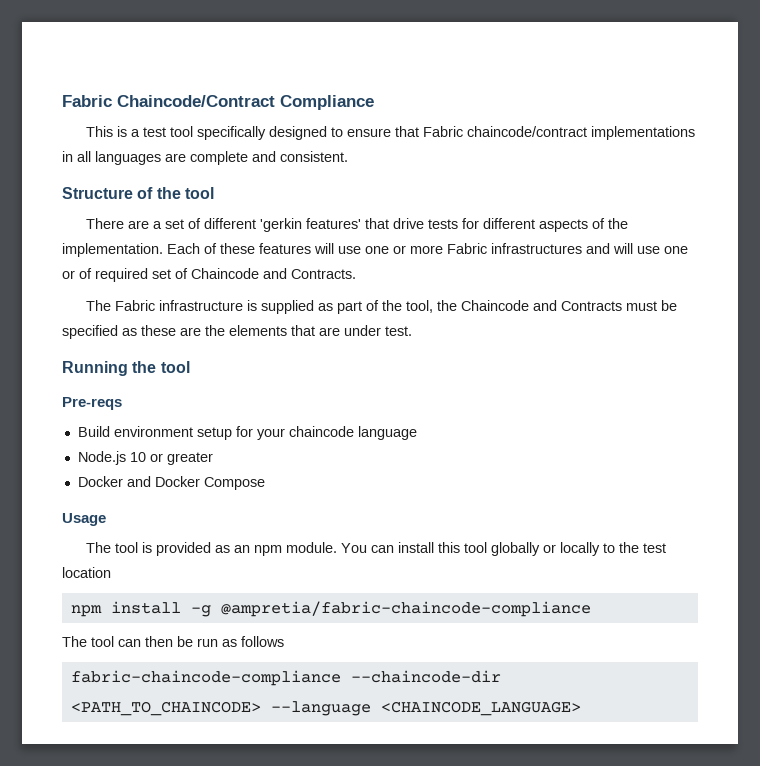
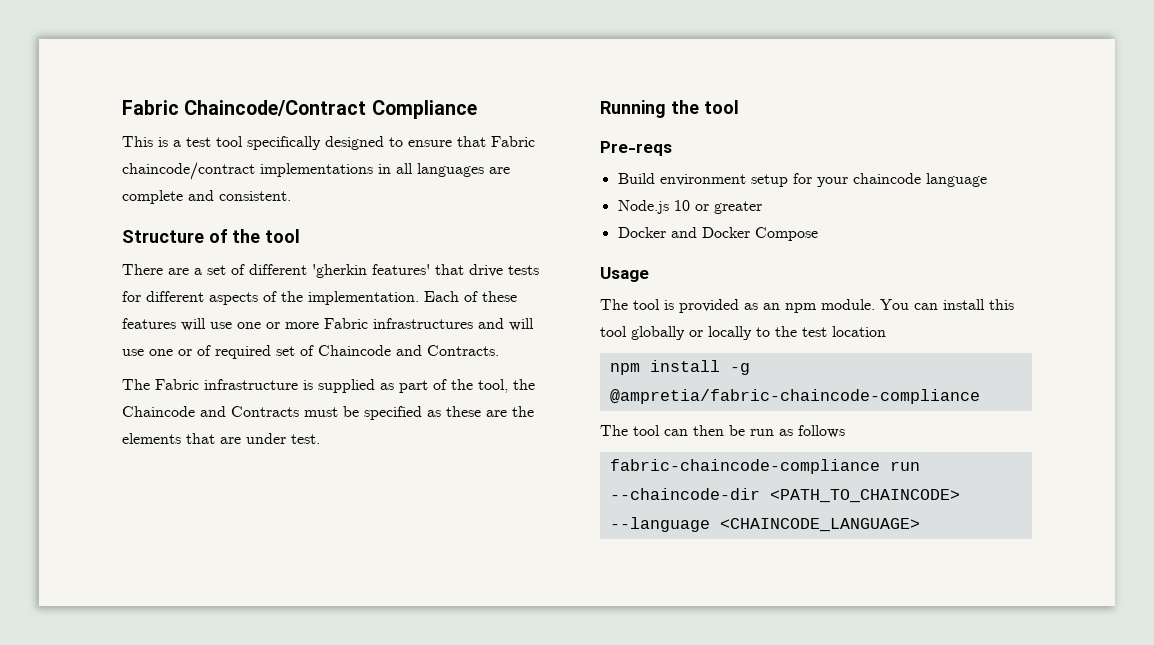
- There are a set of different 'gerkin features' that drive tests for different aspects of the implementation.
+ There are a set of different 'gherkin features' that drive tests for different aspects of the implementation.
- fabric-chaincode-compliance --chaincode-dir <PATH_TO_CHAINCODE> --language <CHAINCODE_LANGUAGE>
+ fabric-chaincode-compliance run --chaincode-dir <PATH_TO_CHAINCODE> --language <CHAINCODE_LANGUAGE>

